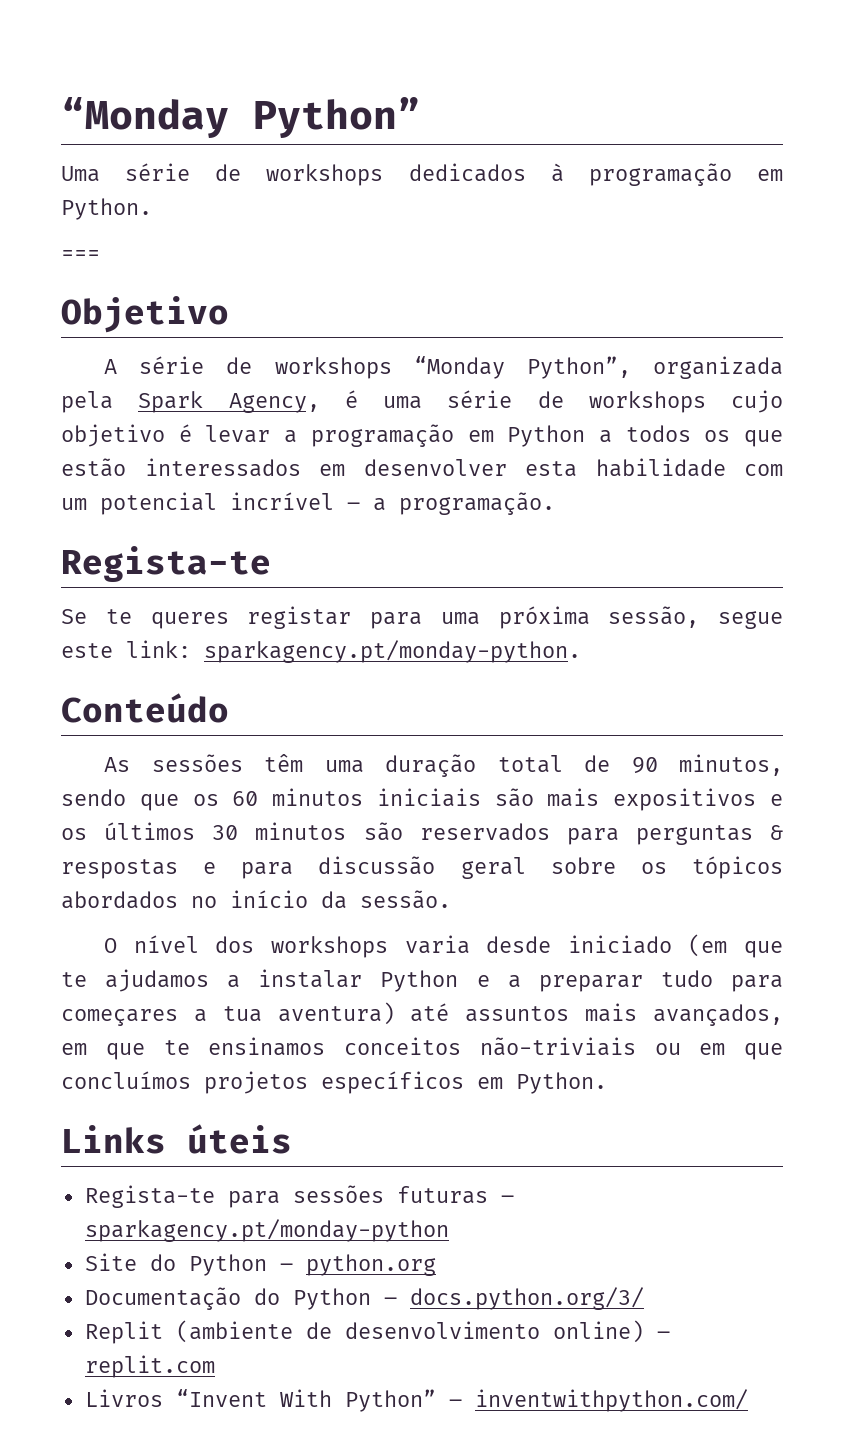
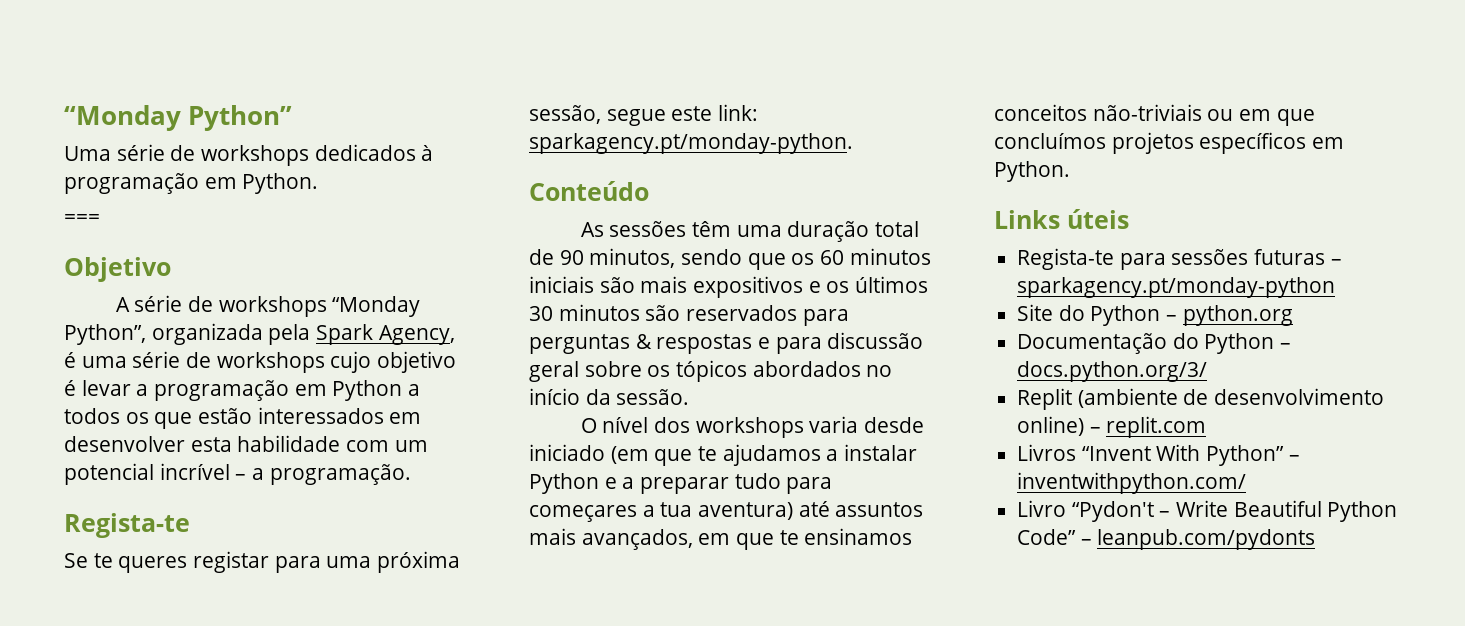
+ Livro “Pydon't – Write Beautiful Python Code” – leanpub.com/pydonts

